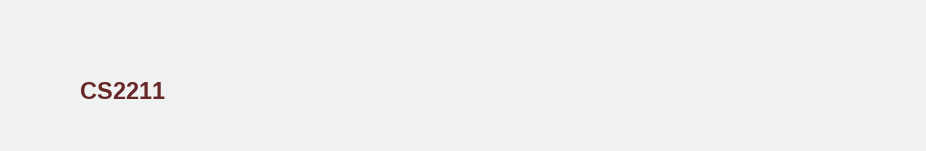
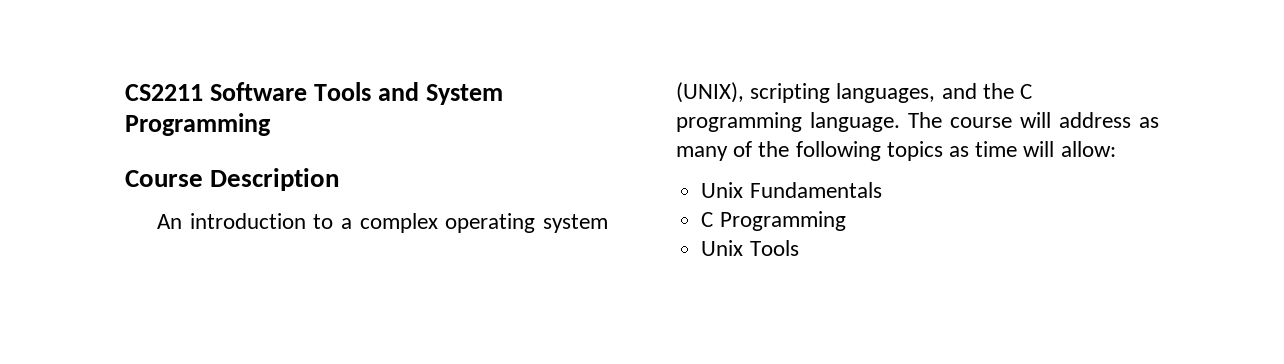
- CS2211
+ CS2211 Software Tools and System Programming
+ Course Description
+ An introduction to a complex operating system (UNIX), scripting languages, and the C programming language. The course will address as many of the following topics as time will allow:
+ Unix Fundamentals
+ C Programming
+ Unix Tools

